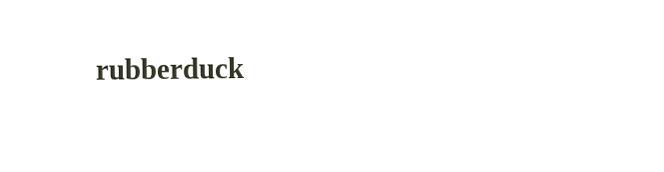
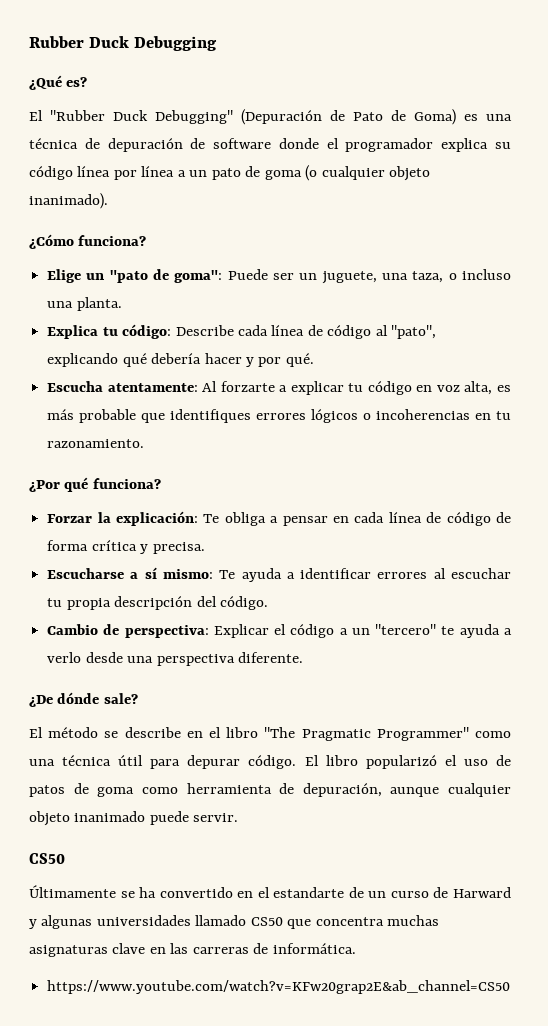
- rubberduck
+ Rubber Duck Debugging
+ ¿Qué es?
+ El "Rubber Duck Debugging" (Depuración de Pato de Goma) es una técnica de depuración de software donde el programador explica su código línea por línea a un pato de goma (o cualquier objeto inanimado).
+ ¿Cómo funciona?
+ Elige un "pato de goma": Puede ser un juguete, una taza, o incluso una planta.
+ Explica tu código: Describe cada línea de código al "pato", explicando qué debería hacer y por qué.
+ Escucha atentamente: Al forzarte a explicar tu código en voz alta, es más probable que identifiques errores lógicos o incoherencias en tu razonamiento.
+ ¿Por qué funciona?
+ Forzar la explicación: Te obliga a pensar en cada línea de código de forma crítica y precisa.
+ Escucharse a sí mismo: Te ayuda a identificar errores al escuchar tu propia descripción del código.
+ Cambio de perspectiva: Explicar el código a un "tercero" te ayuda a verlo desde una perspectiva diferente.
+ ¿De dónde sale?
+ El método se describe en el libro "The Pragmatic Programmer" como una técnica útil para depurar código. El libro popularizó el uso de patos de goma como herramienta de depuración, aunque cualquier objeto inanimado puede servir.
+ CS50
+ Últimamente se ha convertido en el estandarte de un curso de Harward y algunas universidades llamado CS50 que concentra muchas asignaturas clave en las carreras de informática.
+ https://www.youtube.com/watch?v=KFw20grap2E&ab_channel=CS50

